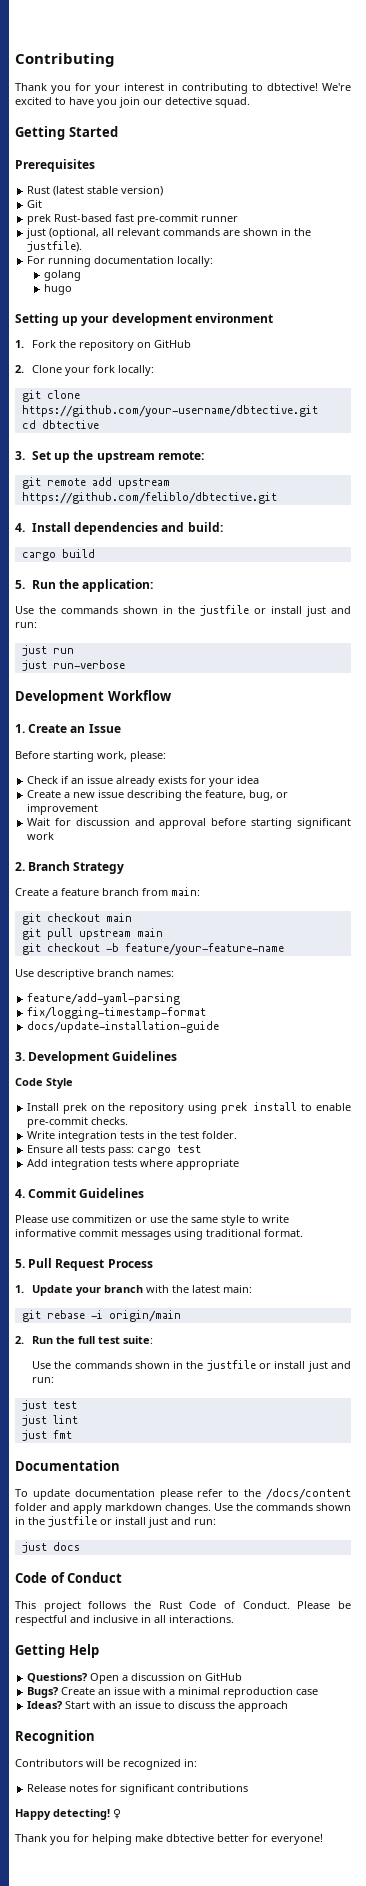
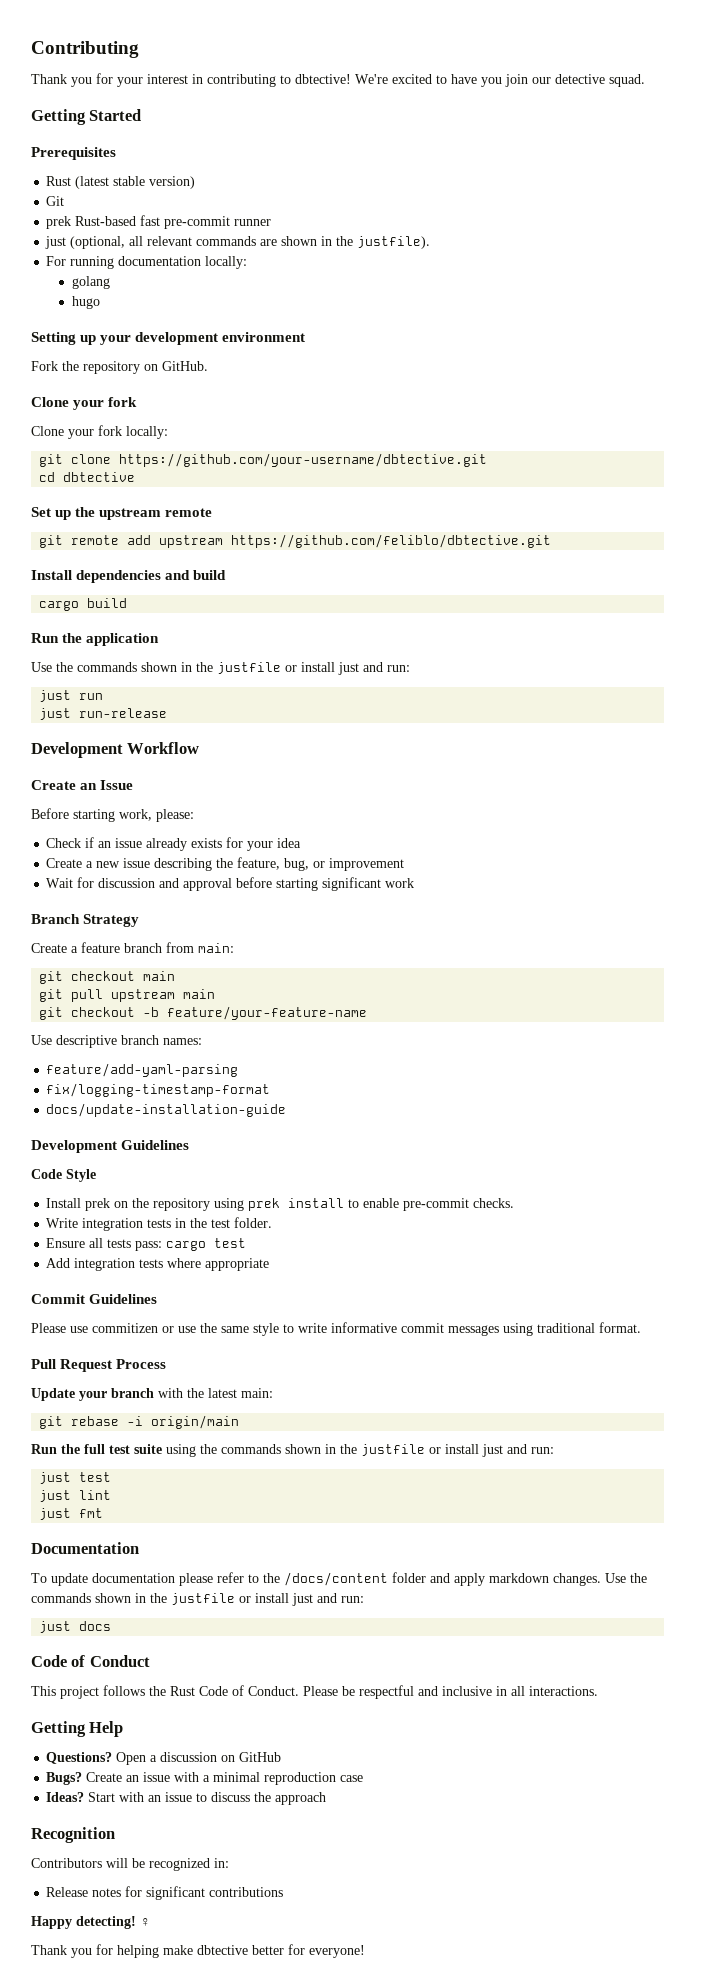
- 1. Fork the repository on GitHub
- 2. Clone your fork locally:
+ Fork the repository on GitHub.
+ Clone your fork
+ Clone your fork locally:
- 3. Set up the upstream remote:
+ Set up the upstream remote
- 4. Install dependencies and build:
+ Install dependencies and build
- 5. Run the application:
+ Run the application
- just run-verbose
+ just run-release
- 1. Create an Issue
+ Create an Issue
- 2. Branch Strategy
+ Branch Strategy
- 3. Development Guidelines
+ Development Guidelines
- 4. Commit Guidelines
+ Commit Guidelines
- 5. Pull Request Process
+ Pull Request Process
- 1. Update your branch with the latest main:
+ Update your branch with the latest main:
- 2. Run the full test suite:
- Use the commands shown in the justfile or install just and run:
+ Run the full test suite using the commands shown in the justfile or install just and run:

